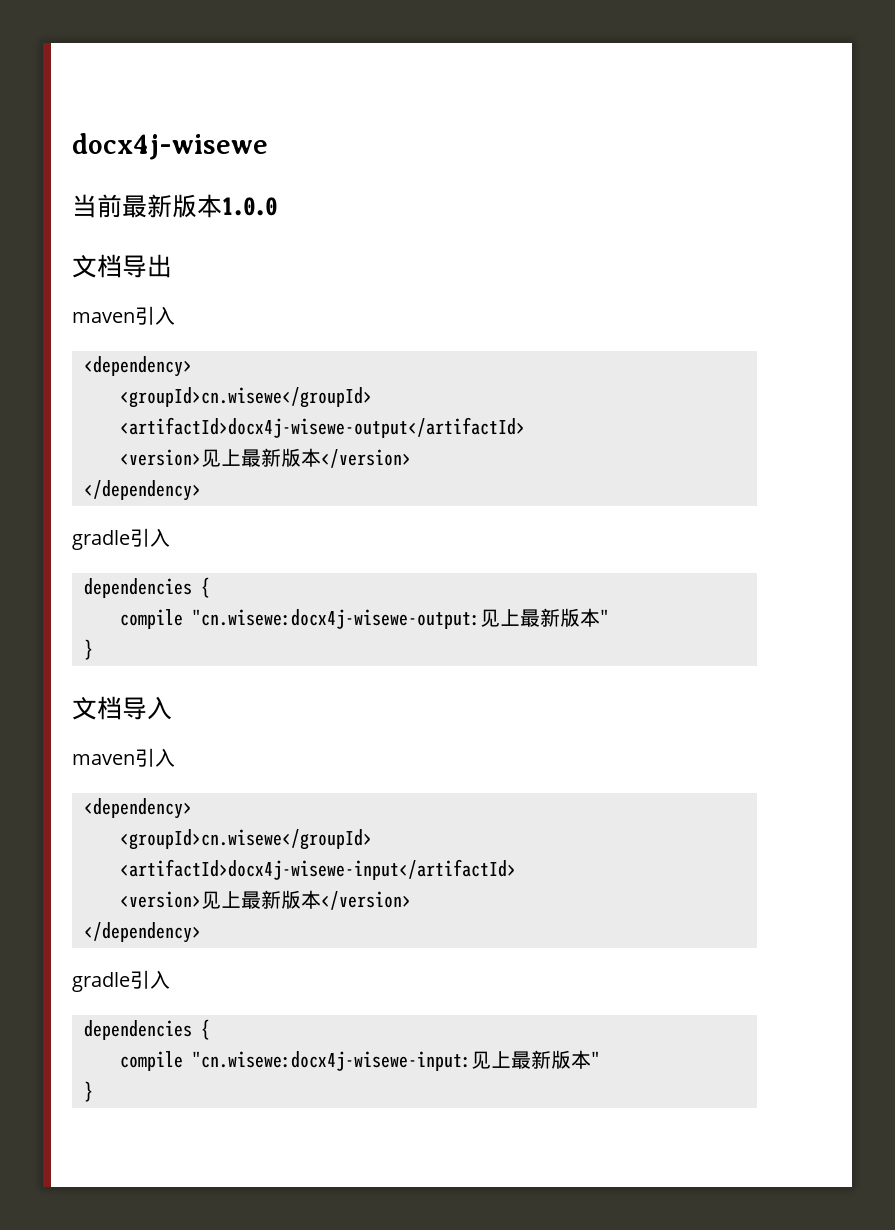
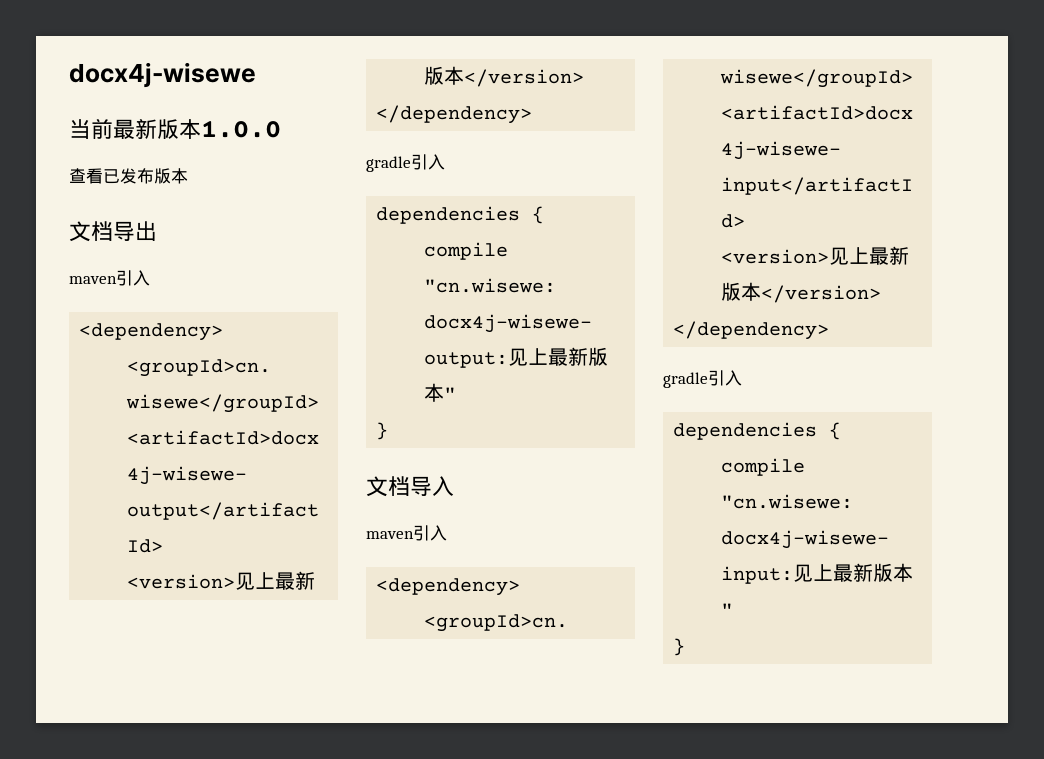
+ 查看已发布版本

